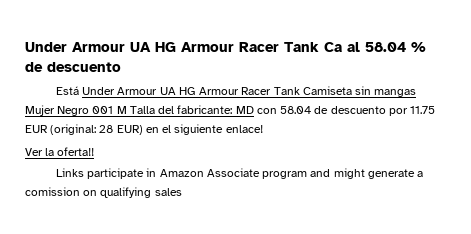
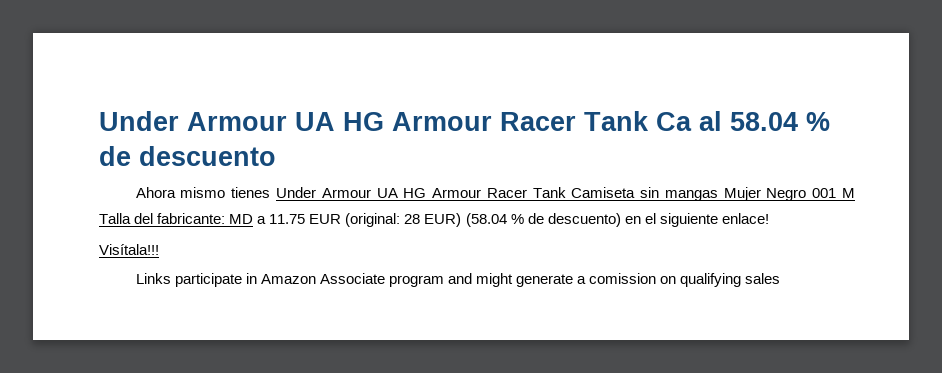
- Está Under Armour UA HG Armour Racer Tank Camiseta sin mangas Mujer Negro 001 M Talla del fabricante: MD con 58.04 de descuento por 11.75 EUR (original: 28 EUR) en el siguiente enlace!
+ Ahora mismo tienes Under Armour UA HG Armour Racer Tank Camiseta sin mangas Mujer Negro 001 M Talla del fabricante: MD a 11.75 EUR (original: 28 EUR) (58.04 % de descuento) en el siguiente enlace!
- Ver la oferta!!
+ Visítala!!!

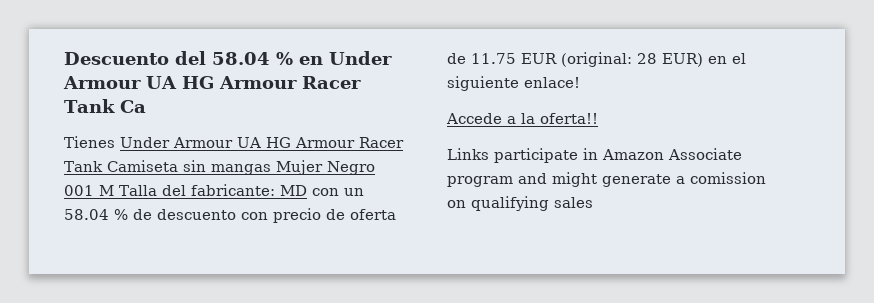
- Under Armour UA HG Armour Racer Tank Ca al 58.04 % de descuento
- Ahora mismo tienes Under Armour UA HG Armour Racer Tank Camiseta sin mangas Mujer Negro 001 M Talla del fabricante: MD a 11.75 EUR (original: 28 EUR) (58.04 % de descuento) en el siguiente enlace!
+ Descuento del 58.04 % en Under Armour UA HG Armour Racer Tank Ca
+ Tienes Under Armour UA HG Armour Racer Tank Camiseta sin mangas Mujer Negro 001 M Talla del fabricante: MD con un 58.04 % de descuento con precio de oferta de 11.75 EUR (original: 28 EUR) en el siguiente enlace!
- Visítala!!!
+ Accede a la oferta!!

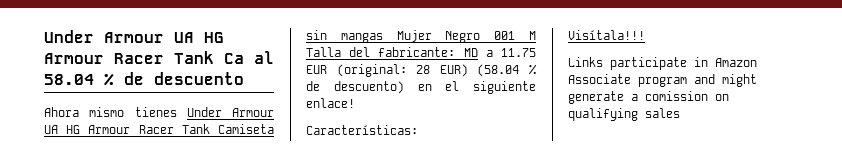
- Descuento del 58.04 % en Under Armour UA HG Armour Racer Tank Ca
- Tienes Under Armour UA HG Armour Racer Tank Camiseta sin mangas Mujer Negro 001 M Talla del fabricante: MD con un 58.04 % de descuento con precio de oferta de 11.75 EUR (original: 28 EUR) en el siguiente enlace!
+ Under Armour UA HG Armour Racer Tank Ca al 58.04 % de descuento
+ Ahora mismo tienes Under Armour UA HG Armour Racer Tank Camiseta sin mangas Mujer Negro 001 M Talla del fabricante: MD a 11.75 EUR (original: 28 EUR) (58.04 % de descuento) en el siguiente enlace!
- Accede a la oferta!!
+ Características:
+ Visítala!!!

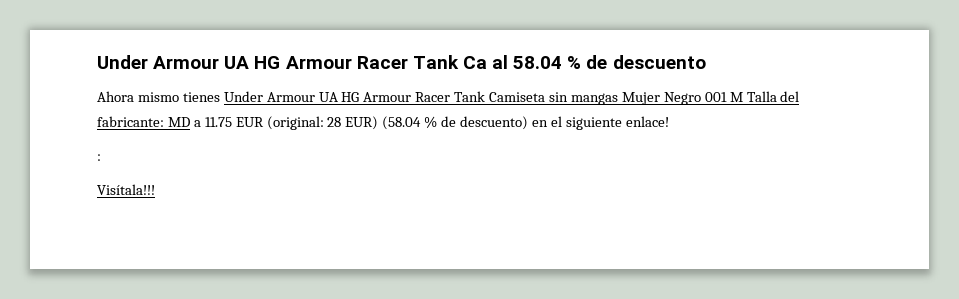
- Características:
+ :
- Links participate in Amazon Associate program and might generate a comission on qualifying sales

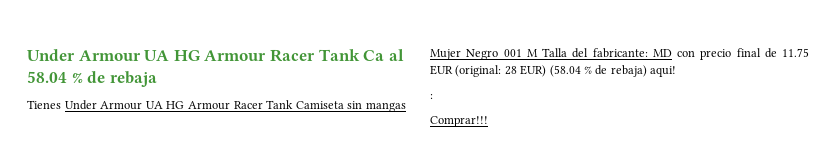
- Under Armour UA HG Armour Racer Tank Ca al 58.04 % de descuento
- Ahora mismo tienes Under Armour UA HG Armour Racer Tank Camiseta sin mangas Mujer Negro 001 M Talla del fabricante: MD a 11.75 EUR (original: 28 EUR) (58.04 % de descuento) en el siguiente enlace!
+ Under Armour UA HG Armour Racer Tank Ca al 58.04 % de rebaja
+ Tienes Under Armour UA HG Armour Racer Tank Camiseta sin mangas Mujer Negro 001 M Talla del fabricante: MD con precio final de 11.75 EUR (original: 28 EUR) (58.04 % de rebaja) aqui!
- Visítala!!!
+ Comprar!!!

